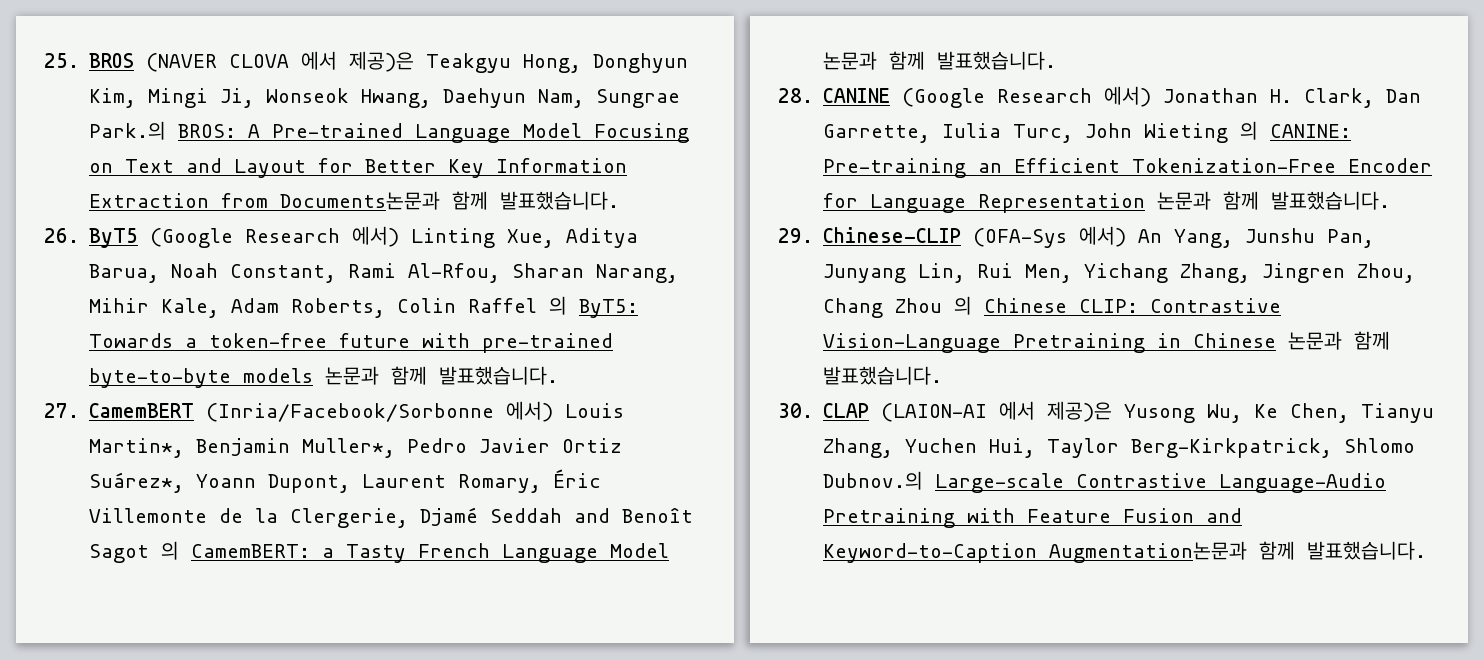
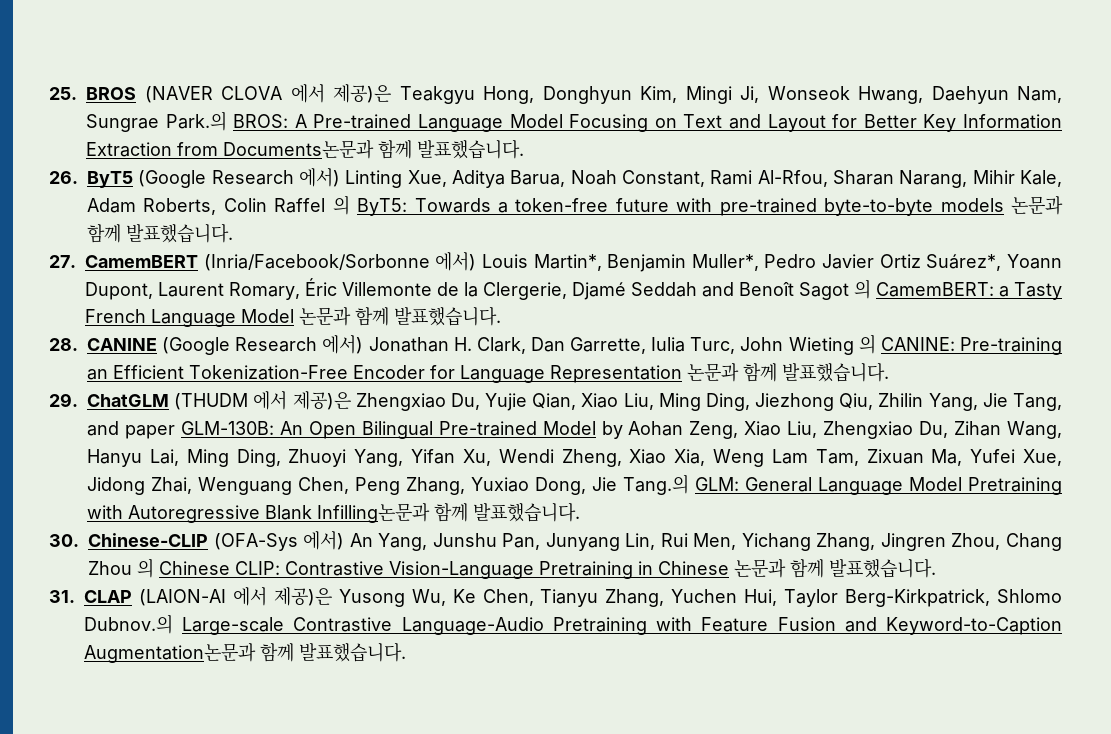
- 29. Chinese-CLIP (OFA-Sys 에서) An Yang, Junshu Pan, Junyang Lin, Rui Men, Yichang Zhang, Jingren Zhou, Chang Zhou 의 Chinese CLIP: Contrastive Vision-Language Pretraining in Chinese 논문과 함께 발표했습니다.
+ 29. ChatGLM (THUDM 에서 제공)은 Zhengxiao Du, Yujie Qian, Xiao Liu, Ming Ding, Jiezhong Qiu, Zhilin Yang, Jie Tang, and paper GLM-130B: An Open Bilingual Pre-trained Model by Aohan Zeng, Xiao Liu, Zhengxiao Du, Zihan Wang, Hanyu Lai, Ming Ding, Zhuoyi Yang, Yifan Xu, Wendi Zheng, Xiao Xia, Weng Lam Tam, Zixuan Ma, Yufei Xue, Jidong Zhai, Wenguang Chen, Peng Zhang, Yuxiao Dong, Jie Tang.의 GLM: General Language Model Pretraining with Autoregressive Blank Infilling논문과 함께 발표했습니다.
+ 30. Chinese-CLIP (OFA-Sys 에서) An Yang, Junshu Pan, Junyang Lin, Rui Men, Yichang Zhang, Jingren Zhou, Chang Zhou 의 Chinese CLIP: Contrastive Vision-Language Pretraining in Chinese 논문과 함께 발표했습니다.
- 30. CLAP (LAION-AI 에서 제공)은 Yusong Wu, Ke Chen, Tianyu Zhang, Yuchen Hui, Taylor Berg-Kirkpatrick, Shlomo Dubnov.의 Large-scale Contrastive Language-Audio Pretraining with Feature Fusion and Keyword-to-Caption Augmentation논문과 함께 발표했습니다.
+ 31. CLAP (LAION-AI 에서 제공)은 Yusong Wu, Ke Chen, Tianyu Zhang, Yuchen Hui, Taylor Berg-Kirkpatrick, Shlomo Dubnov.의 Large-scale Contrastive Language-Audio Pretraining with Feature Fusion and Keyword-to-Caption Augmentation논문과 함께 발표했습니다.

